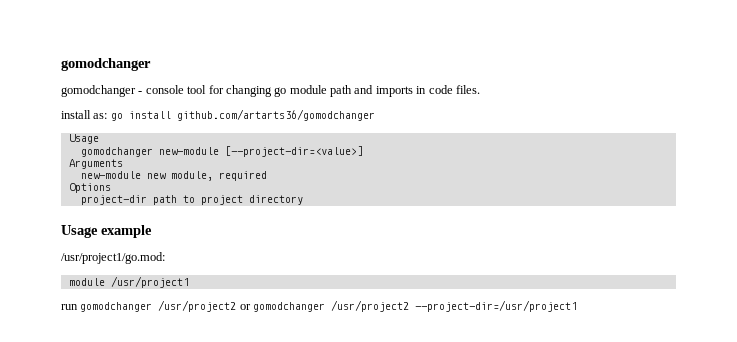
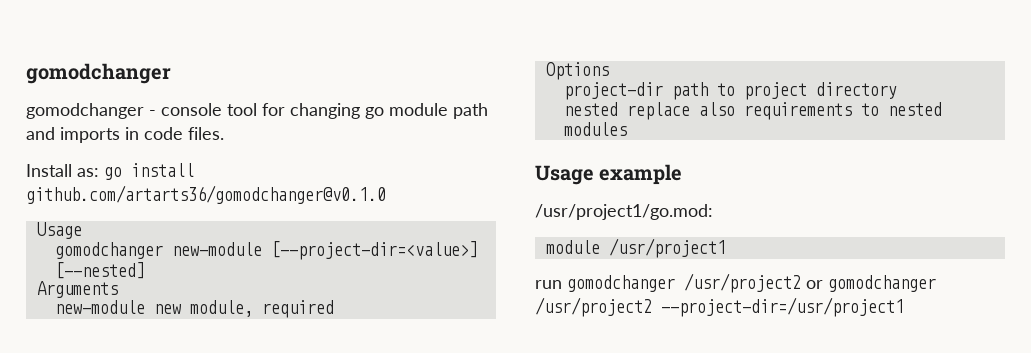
- install as: go install github.com/artarts36/gomodchanger
+ Install as: go install github.com/artarts36/gomodchanger@v0.1.0
- gomodchanger new-module [--project-dir=<value>]
+ gomodchanger new-module [--project-dir=<value>] [--nested]
+ nested replace also requirements to nested modules

